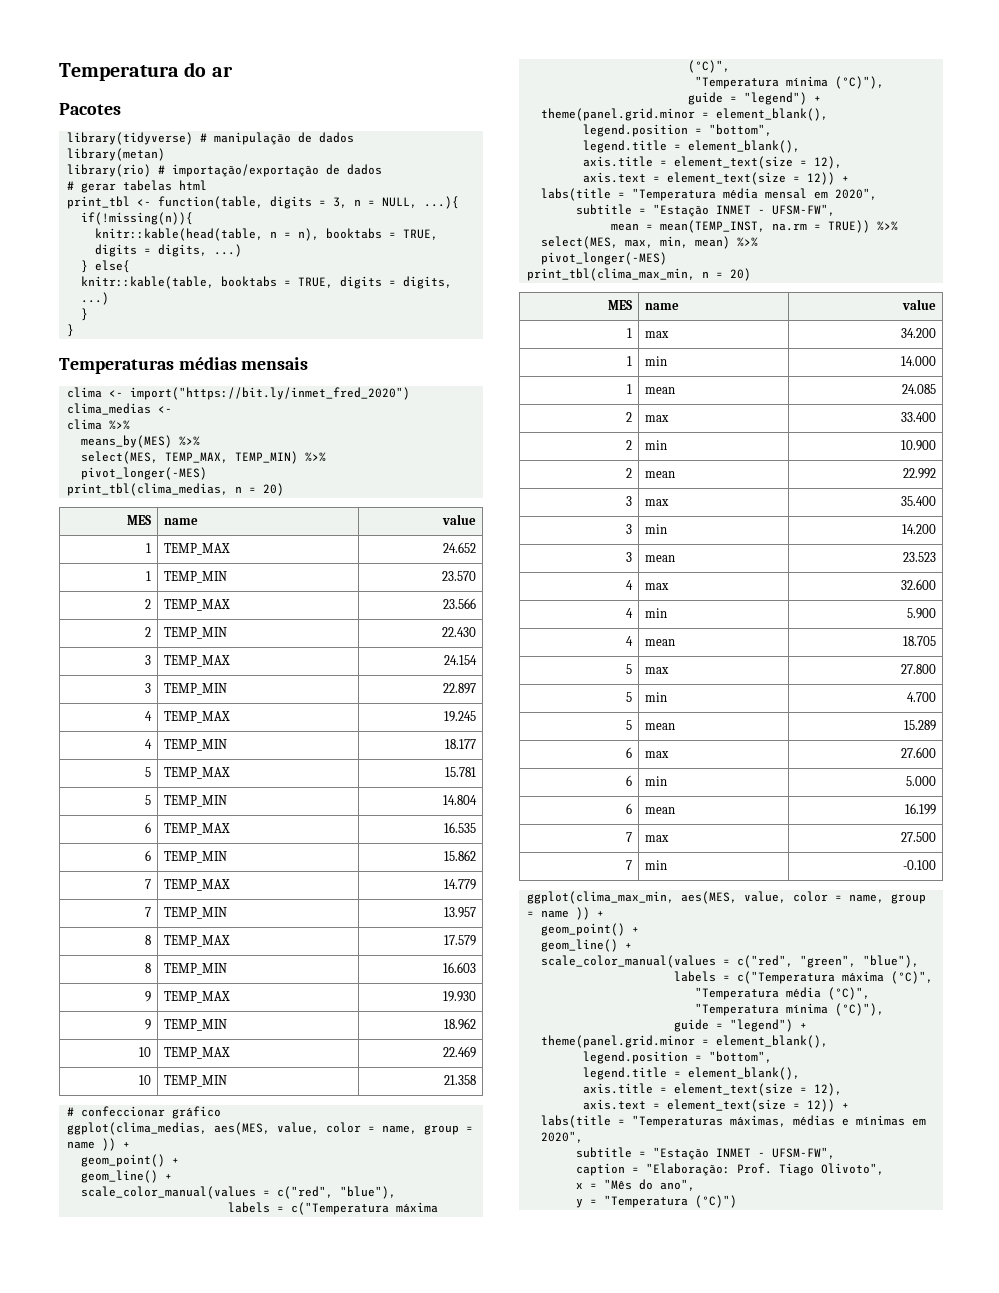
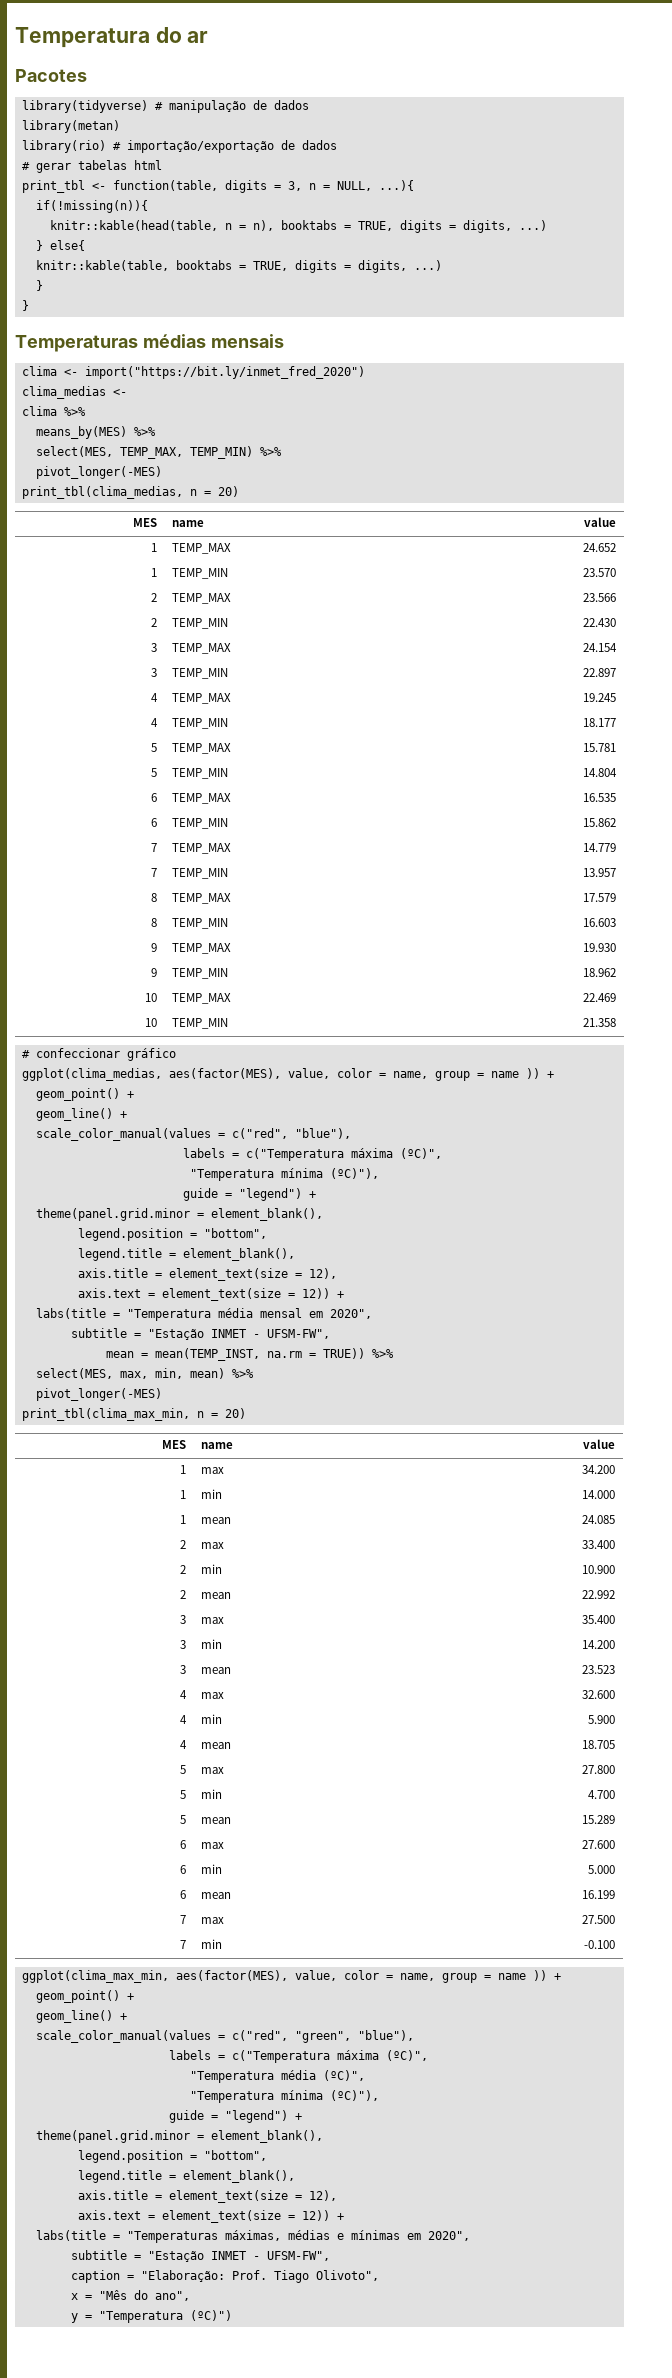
- ggplot(clima_medias, aes(MES, value, color = name, group = name )) +
+ ggplot(clima_medias, aes(factor(MES), value, color = name, group = name )) +
- ggplot(clima_max_min, aes(MES, value, color = name, group = name )) +
+ ggplot(clima_max_min, aes(factor(MES), value, color = name, group = name )) +

